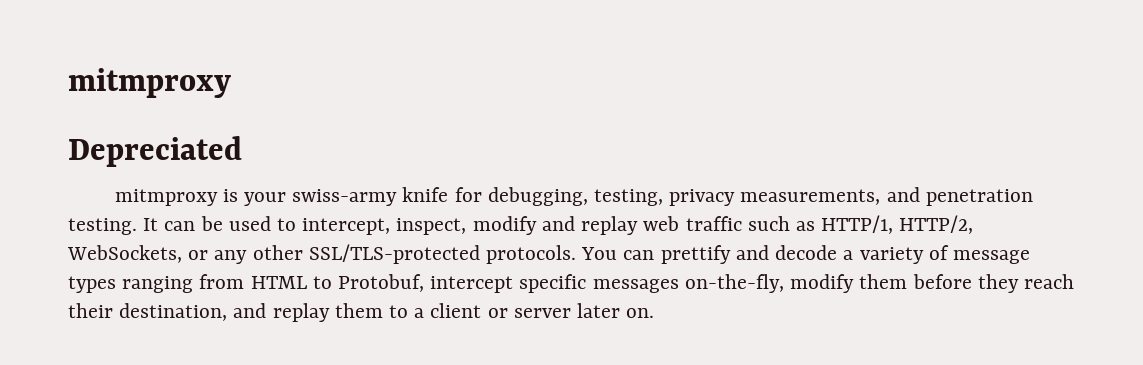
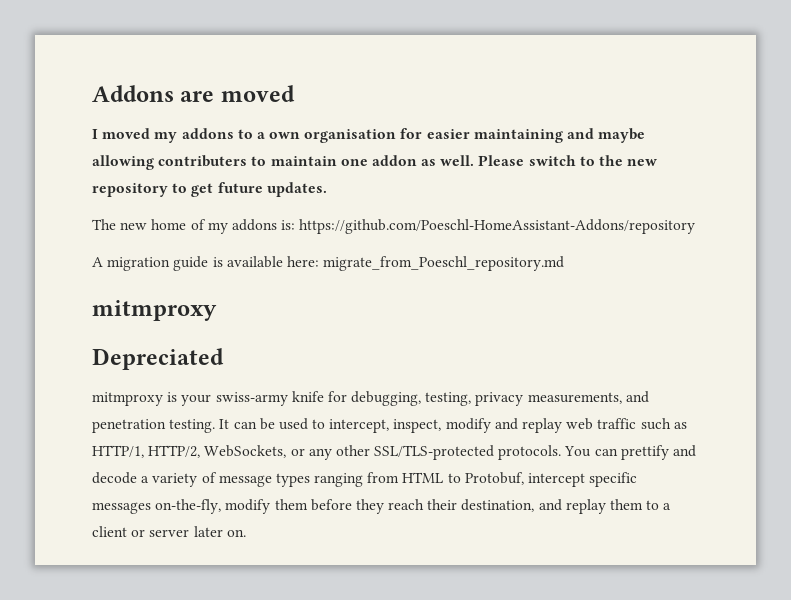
+ Addons are moved
+ I moved my addons to a own organisation for easier maintaining and maybe allowing contributers to maintain one addon as well. Please switch to the new repository to get future updates.
+ The new home of my addons is: https://github.com/Poeschl-HomeAssistant-Addons/repository
+ A migration guide is available here: migrate_from_Poeschl_repository.md

